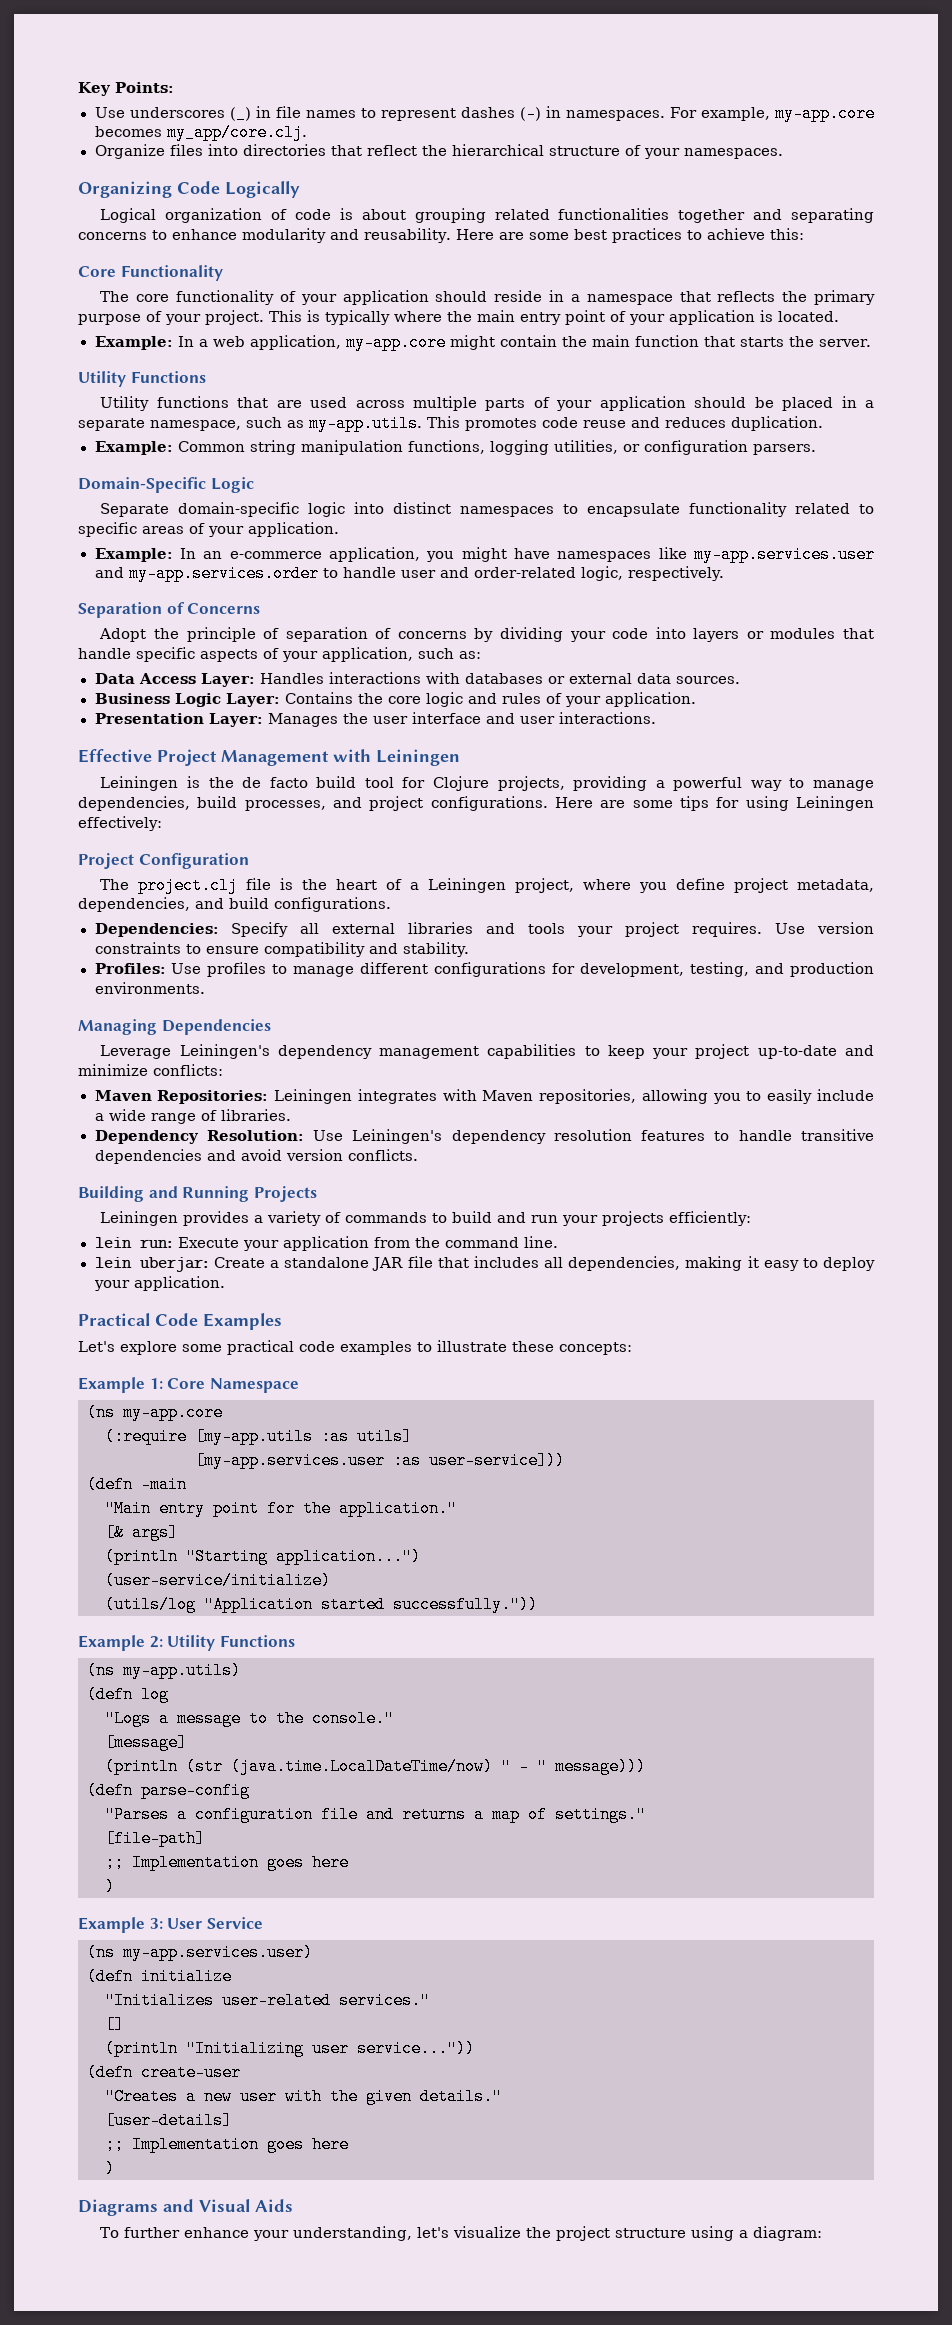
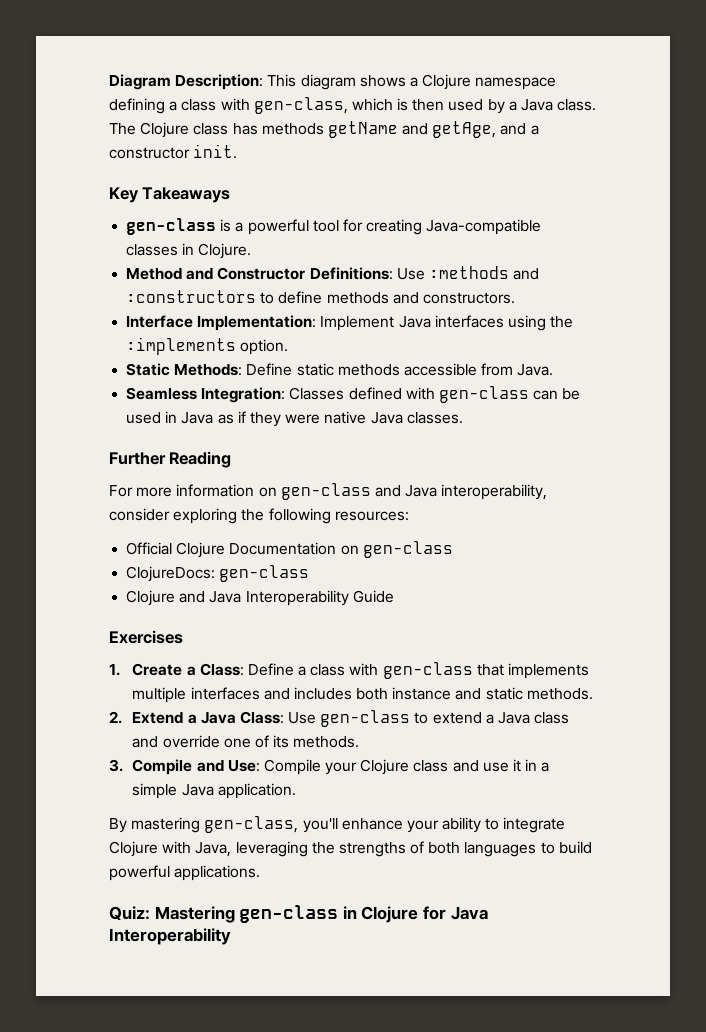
- Key Points:
- Use underscores (_) in file names to represent dashes (-) in namespaces. For example, my-app.core becomes my_app/core.clj.
- Organize files into directories that reflect the hierarchical structure of your namespaces.
- Organizing Code Logically
- Logical organization of code is about grouping related functionalities together and separating concerns to enhance modularity and reusability. Here are some best practices to achieve this:
- Core Functionality
- The core functionality of your application should reside in a namespace that reflects the primary purpose of your project. This is typically where the main entry point of your application is located.
- Example: In a web application, my-app.core might contain the main function that starts the server.
- Utility Functions
- Utility functions that are used across multiple parts of your application should be placed in a separate namespace, such as my-app.utils. This promotes code reuse and reduces duplication.
- Example: Common string manipulation functions, logging utilities, or configuration parsers.
- Domain-Specific Logic
- Separate domain-specific logic into distinct namespaces to encapsulate functionality related to specific areas of your application.
- Example: In an e-commerce application, you might have namespaces like my-app.services.user and my-app.services.order to handle user and order-related logic, respectively.
- Separation of Concerns
- Adopt the principle of separation of concerns by dividing your code into layers or modules that handle specific aspects of your application, such as:
- Data Access Layer: Handles interactions with databases or external data sources.
- Business Logic Layer: Contains the core logic and rules of your application.
- Presentation Layer: Manages the user interface and user interactions.
- Effective Project Management with Leiningen
- Leiningen is the de facto build tool for Clojure projects, providing a powerful way to manage dependencies, build processes, and project configurations. Here are some tips for using Leiningen effectively:
- Project Configuration
- The project.clj file is the heart of a Leiningen project, where you define project metadata, dependencies, and build configurations.
- Dependencies: Specify all external libraries and tools your project requires. Use version constraints to ensure compatibility and stability.
- Profiles: Use profiles to manage different configurations for development, testing, and production environments.
- Managing Dependencies
- Leverage Leiningen's dependency management capabilities to keep your project up-to-date and minimize conflicts:
- Maven Repositories: Leiningen integrates with Maven repositories, allowing you to easily include a wide range of libraries.
- Dependency Resolution: Use Leiningen's dependency resolution features to handle transitive dependencies and avoid version conflicts.
- Building and Running Projects
- Leiningen provides a variety of commands to build and run your projects efficiently:
- lein run: Execute your application from the command line.
- lein uberjar: Create a standalone JAR file that includes all dependencies, making it easy to deploy your application.
- Practical Code Examples
- Let's explore some practical code examples to illustrate these concepts:
- Example 1: Core Namespace
- (ns my-app.core
- (:require [my-app.utils :as utils]
- [my-app.services.user :as user-service]))
- (defn -main
- "Main entry point for the application."
- [& args]
- (println "Starting application...")
- (user-service/initialize)
- (utils/log "Application started successfully."))
- Example 2: Utility Functions
- (ns my-app.utils)
- (defn log
- "Logs a message to the console."
- [message]
- (println (str (java.time.LocalDateTime/now) " - " message)))
- (defn parse-config
- "Parses a configuration file and returns a map of settings."
- [file-path]
- ;; Implementation goes here
- )
- Example 3: User Service
- (ns my-app.services.user)
- (defn initialize
- "Initializes user-related services."
- []
- (println "Initializing user service..."))
- (defn create-user
- "Creates a new user with the given details."
- [user-details]
- ;; Implementation goes here
- )
- Diagrams and Visual Aids
- To further enhance your understanding, let's visualize the project structure using a diagram:
+ Diagram Description: This diagram shows a Clojure namespace defining a class with gen-class, which is then used by a Java class. The Clojure class has methods getName and getAge, and a constructor init.
+ Key Takeaways
+ gen-class is a powerful tool for creating Java-compatible classes in Clojure.
+ Method and Constructor Definitions: Use :methods and :constructors to define methods and constructors.
+ Interface Implementation: Implement Java interfaces using the :implements option.
+ Static Methods: Define static methods accessible from Java.
+ Seamless Integration: Classes defined with gen-class can be used in Java as if they were native Java classes.
+ Further Reading
+ For more information on gen-class and Java interoperability, consider exploring the following resources:
+ Official Clojure Documentation on gen-class
+ ClojureDocs: gen-class
+ Clojure and Java Interoperability Guide
+ Exercises
+ 1. Create a Class: Define a class with gen-class that implements multiple interfaces and includes both instance and static methods.
+ 2. Extend a Java Class: Use gen-class to extend a Java class and override one of its methods.
+ 3. Compile and Use: Compile your Clojure class and use it in a simple Java application.
+ By mastering gen-class, you'll enhance your ability to integrate Clojure with Java, leveraging the strengths of both languages to build powerful applications.
+ Quiz: Mastering gen-class in Clojure for Java Interoperability

